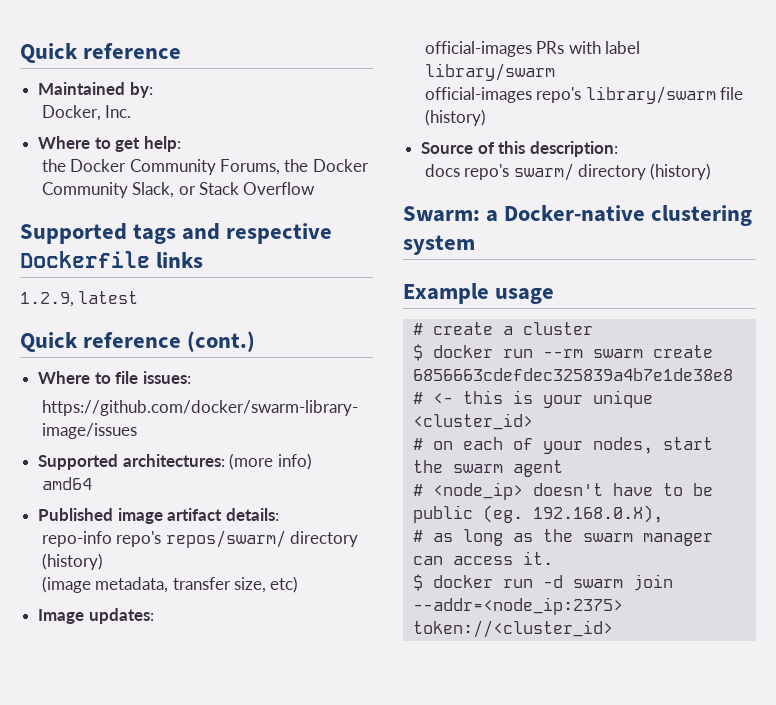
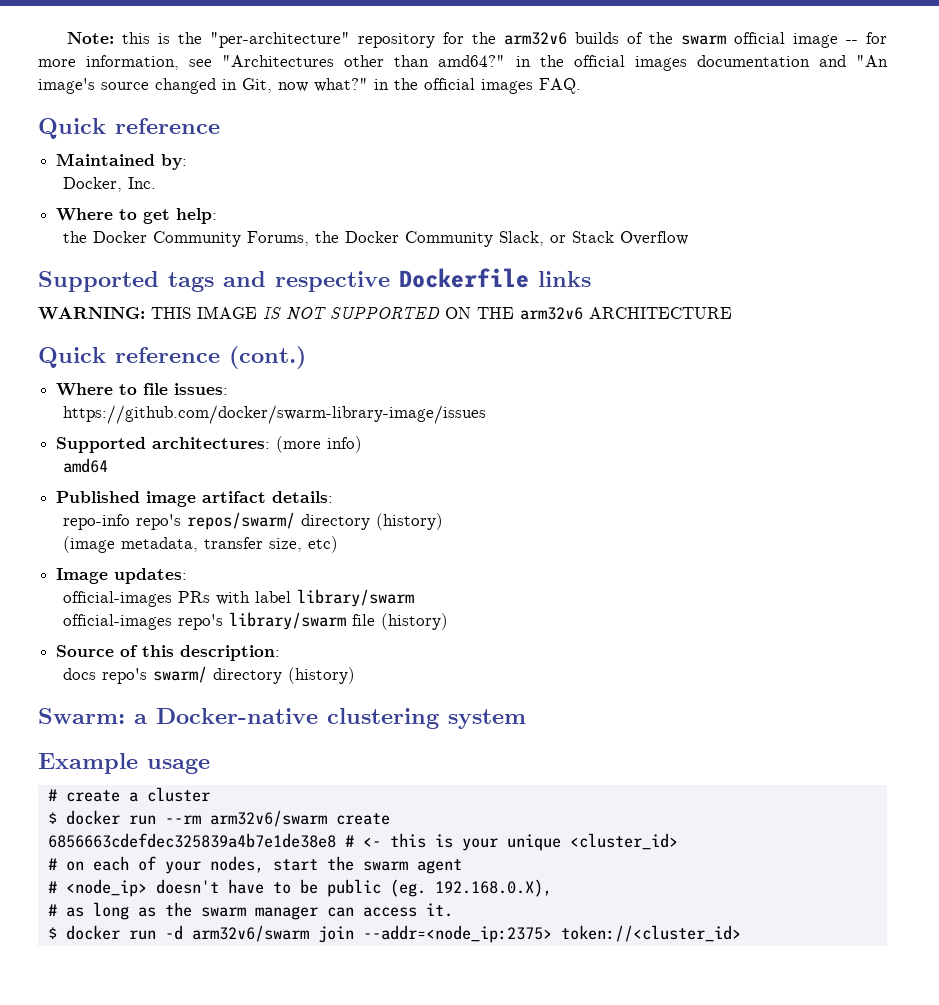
+ Note: this is the "per-architecture" repository for the arm32v6 builds of the swarm official image -- for more information, see "Architectures other than amd64?" in the official images documentation and "An image's source changed in Git, now what?" in the official images FAQ.
- 1.2.9, latest
+ WARNING: THIS IMAGE IS NOT SUPPORTED ON THE arm32v6 ARCHITECTURE
- $ docker run --rm swarm create
+ $ docker run --rm arm32v6/swarm create
- $ docker run -d swarm join --addr=<node_ip:2375> token://<cluster_id>
+ $ docker run -d arm32v6/swarm join --addr=<node_ip:2375> token://<cluster_id>

